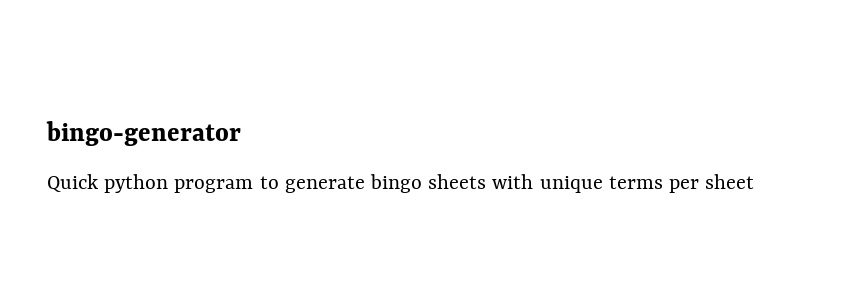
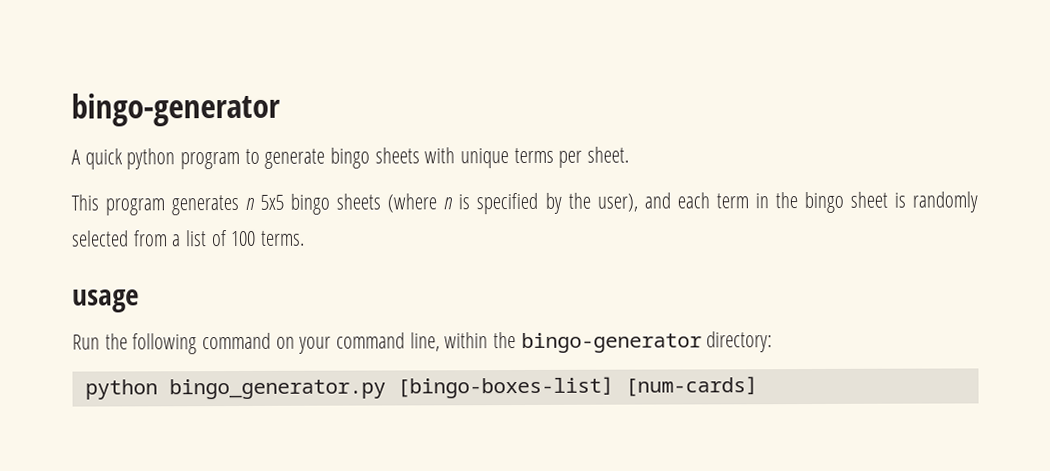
- Quick python program to generate bingo sheets with unique terms per sheet
+ A quick python program to generate bingo sheets with unique terms per sheet.
+ This program generates n 5x5 bingo sheets (where n is specified by the user), and each term in the bingo sheet is randomly selected from a list of 100 terms.
+ usage
+ Run the following command on your command line, within the bingo-generator directory:
+ python bingo_generator.py [bingo-boxes-list] [num-cards]

